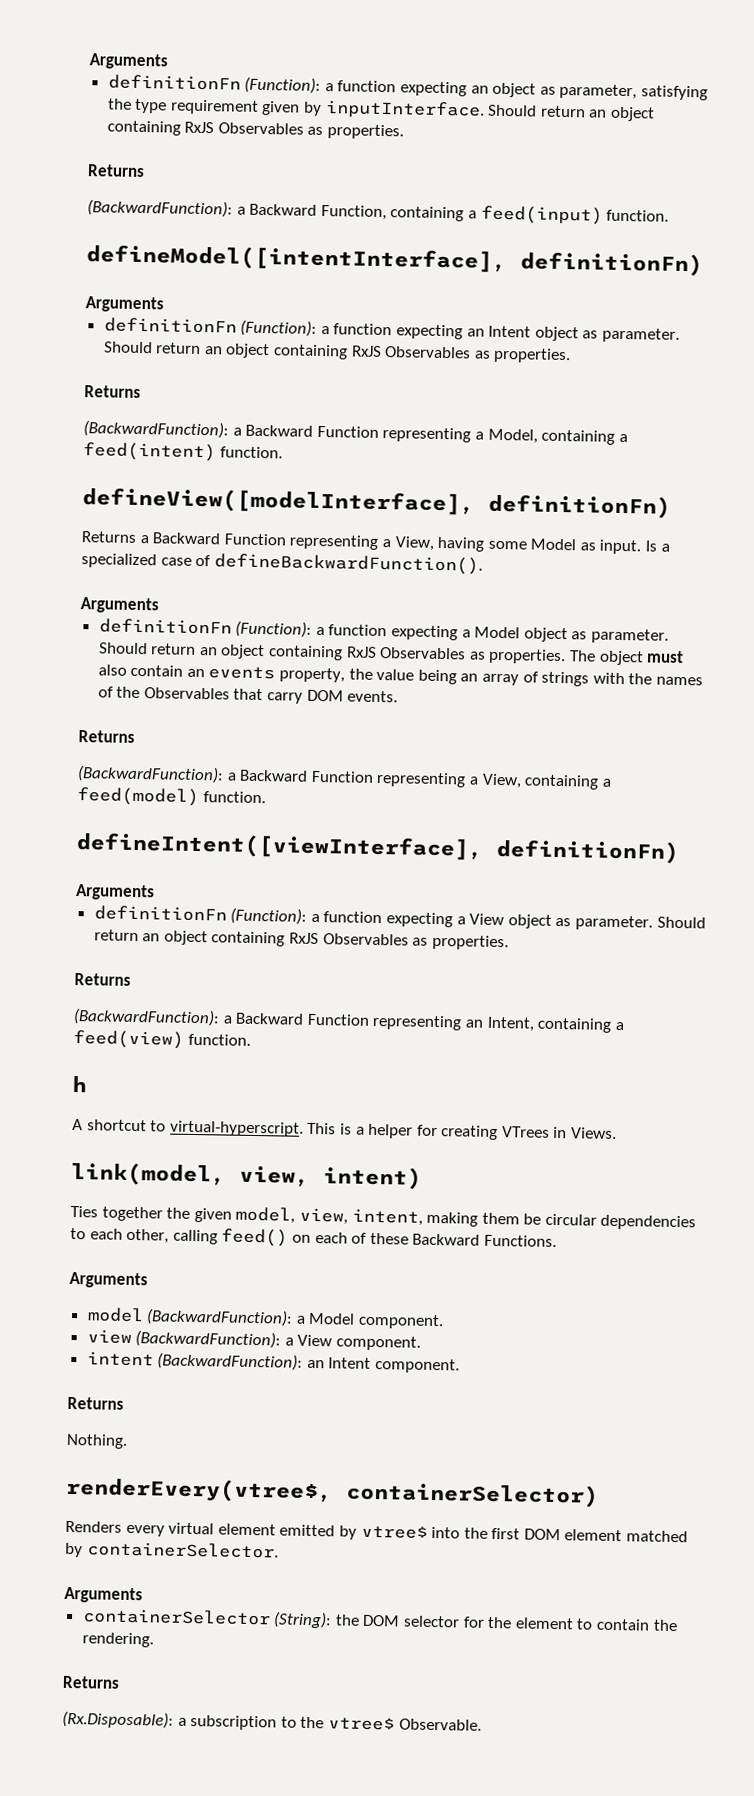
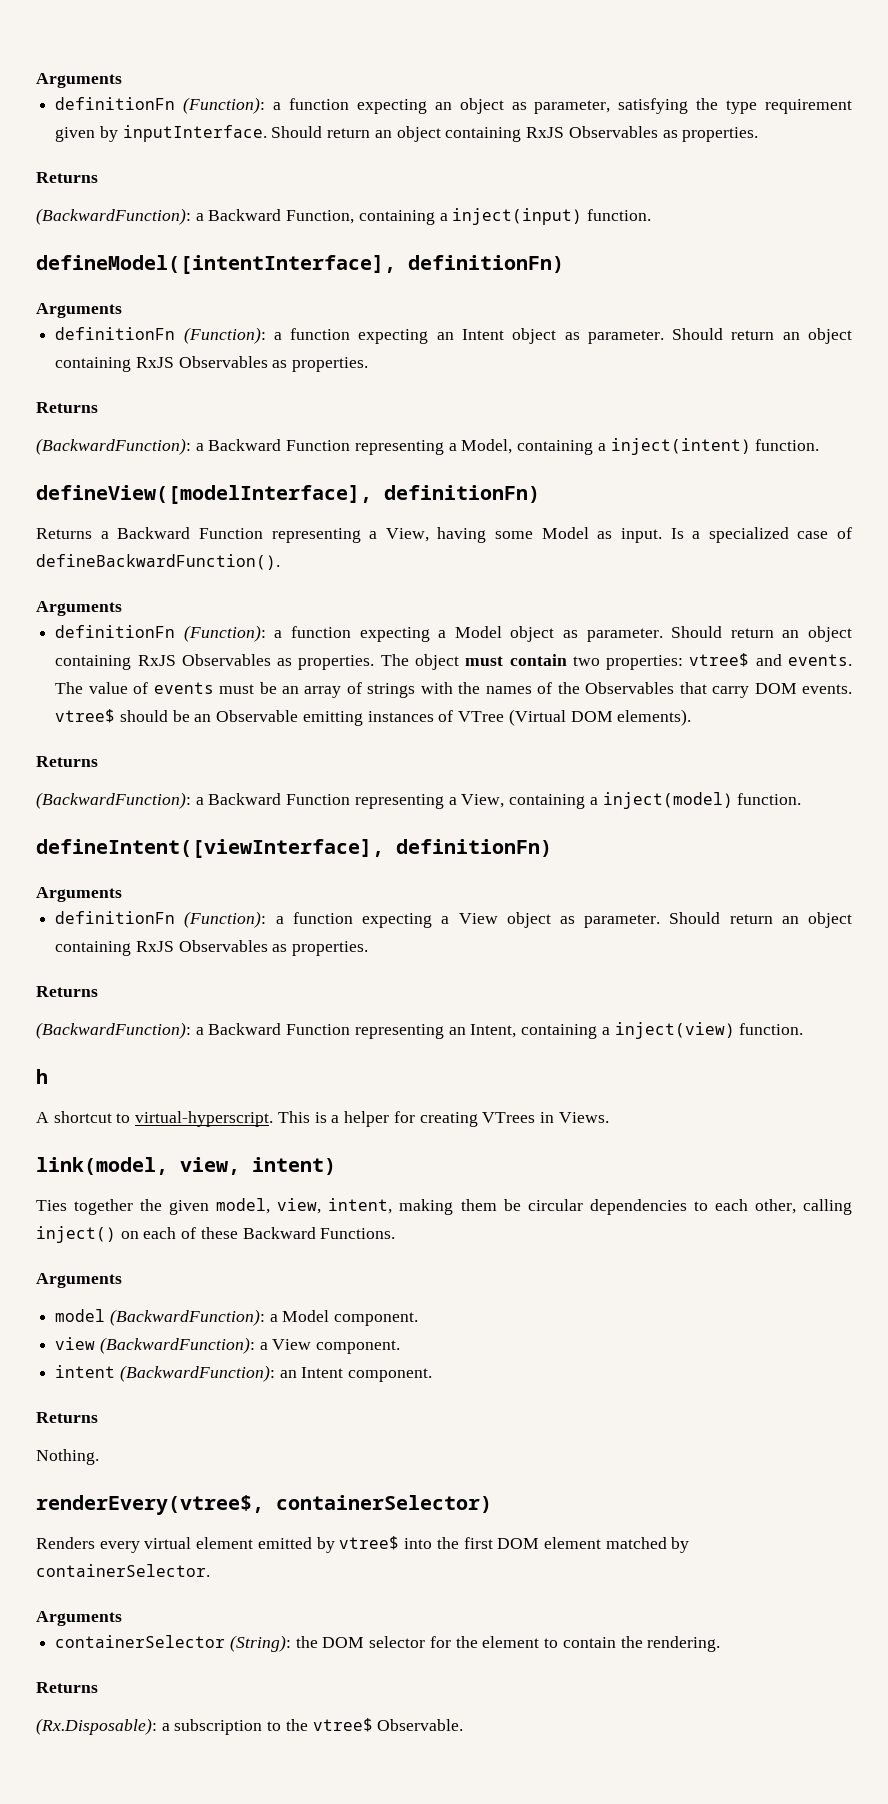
- (BackwardFunction): a Backward Function, containing a feed(input) function.
+ (BackwardFunction): a Backward Function, containing a inject(input) function.
- (BackwardFunction): a Backward Function representing a Model, containing a feed(intent) function.
+ (BackwardFunction): a Backward Function representing a Model, containing a inject(intent) function.
- The object must also contain an events property, the value being an array of strings with the names of the Observables that carry DOM events.
+ The object must contain two properties: vtree$ and events. The value of events must be an array of strings with the names of the Observables that carry DOM events. vtree$ should be an Observable emitting instances of VTree (Virtual DOM elements).
- (BackwardFunction): a Backward Function representing a View, containing a feed(model) function.
+ (BackwardFunction): a Backward Function representing a View, containing a inject(model) function.
- (BackwardFunction): a Backward Function representing an Intent, containing a feed(view) function.
+ (BackwardFunction): a Backward Function representing an Intent, containing a inject(view) function.
- Ties together the given model, view, intent, making them be circular dependencies to each other, calling feed() on each of these Backward Functions.
+ Ties together the given model, view, intent, making them be circular dependencies to each other, calling inject() on each of these Backward Functions.

